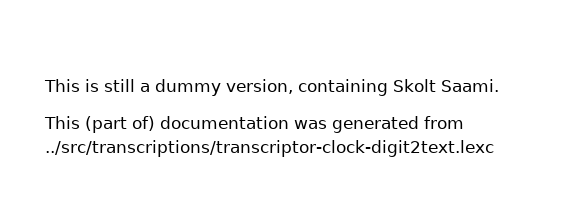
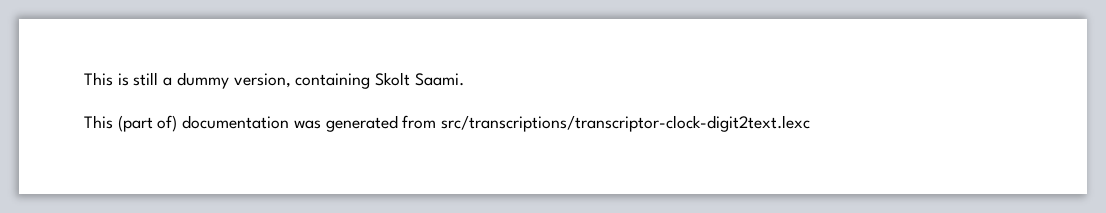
- This (part of) documentation was generated from ../src/transcriptions/transcriptor-clock-digit2text.lexc
+ This (part of) documentation was generated from src/transcriptions/transcriptor-clock-digit2text.lexc

